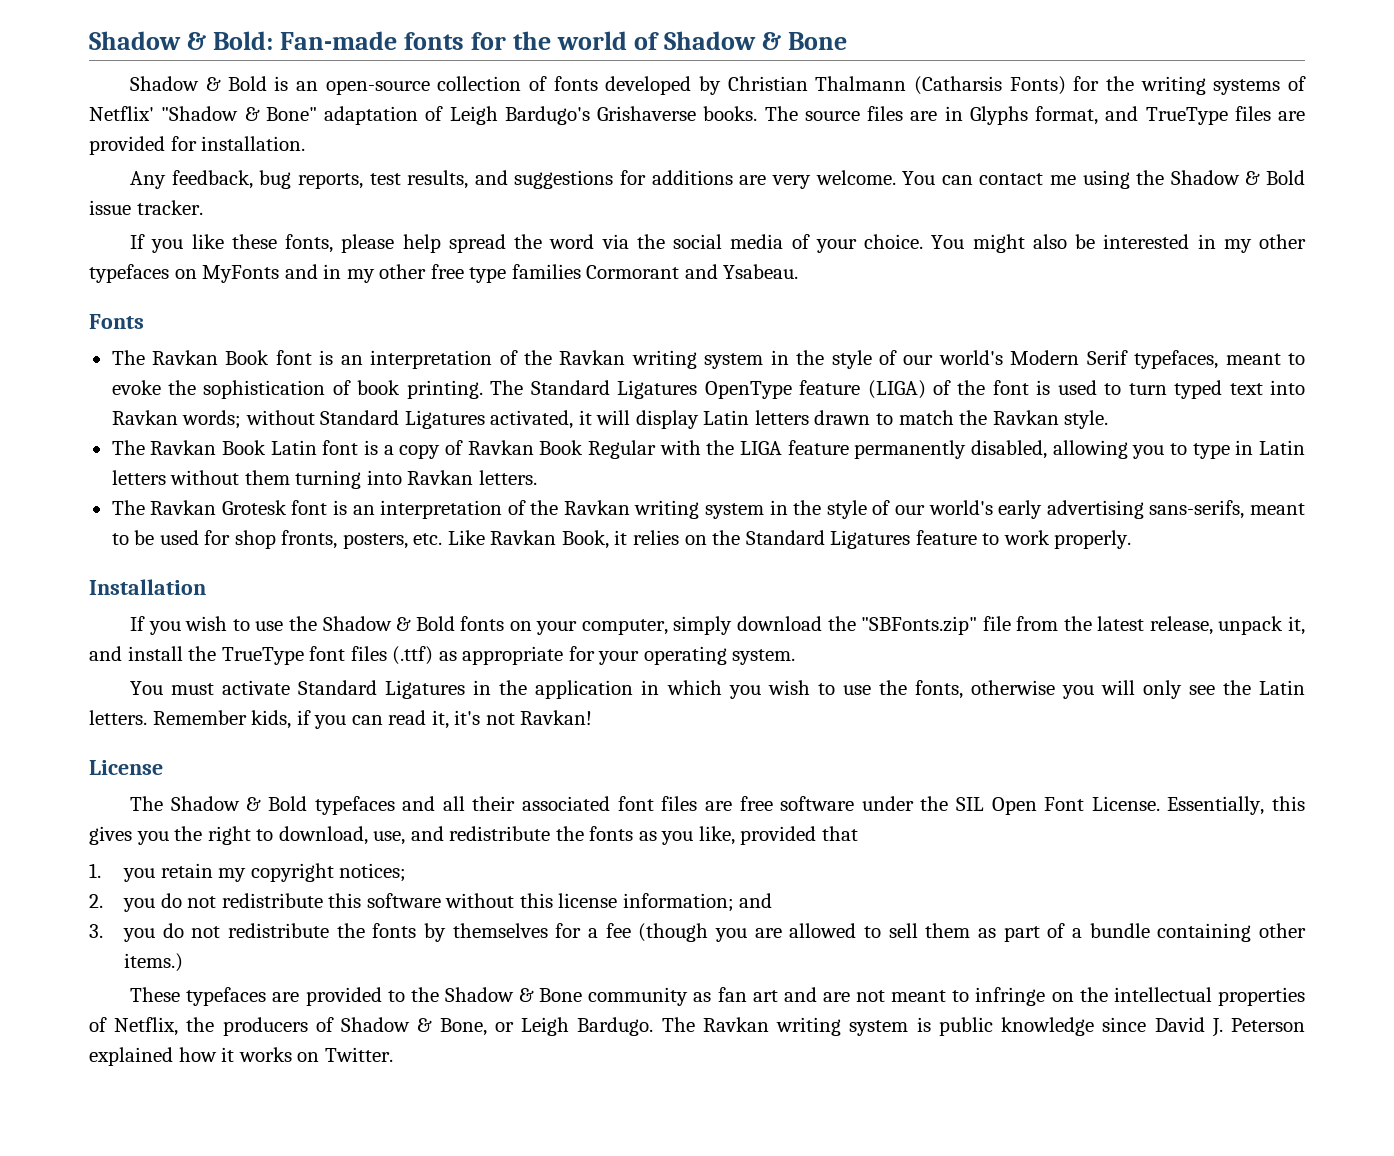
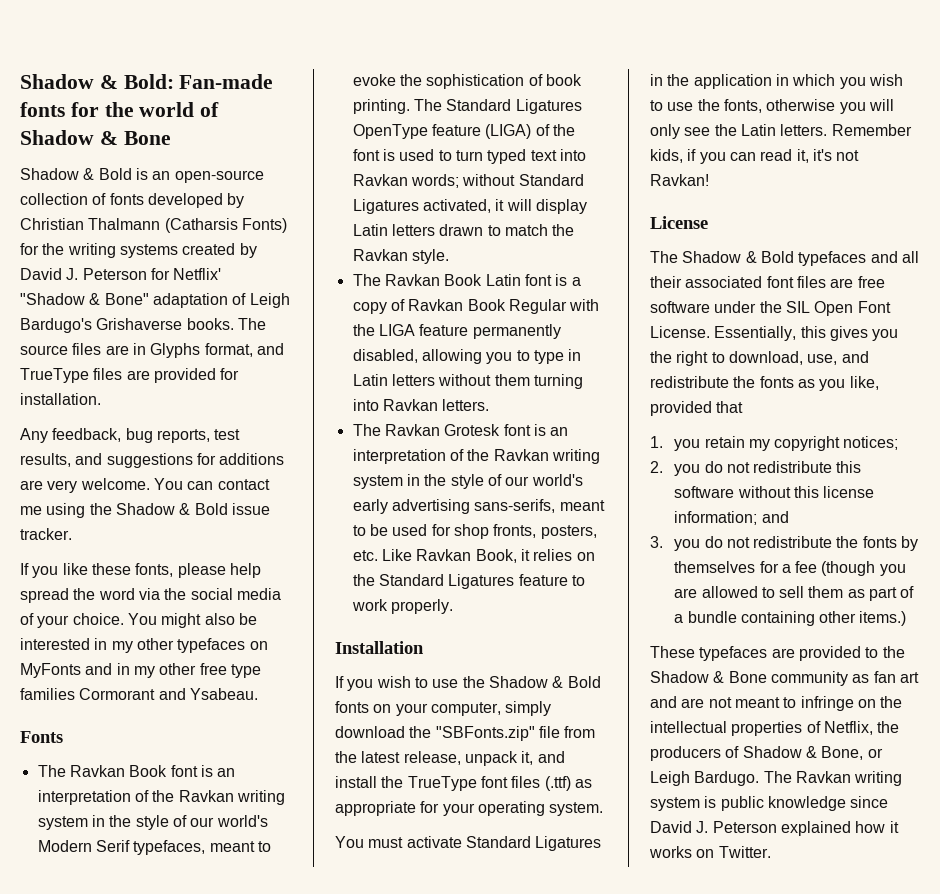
- Shadow & Bold is an open-source collection of fonts developed by Christian Thalmann (Catharsis Fonts) for the writing systems of Netflix' "Shadow & Bone" adaptation of Leigh Bardugo's Grishaverse books.
+ Shadow & Bold is an open-source collection of fonts developed by Christian Thalmann (Catharsis Fonts) for the writing systems created by David J. Peterson for Netflix' "Shadow & Bone" adaptation of Leigh Bardugo's Grishaverse books.

